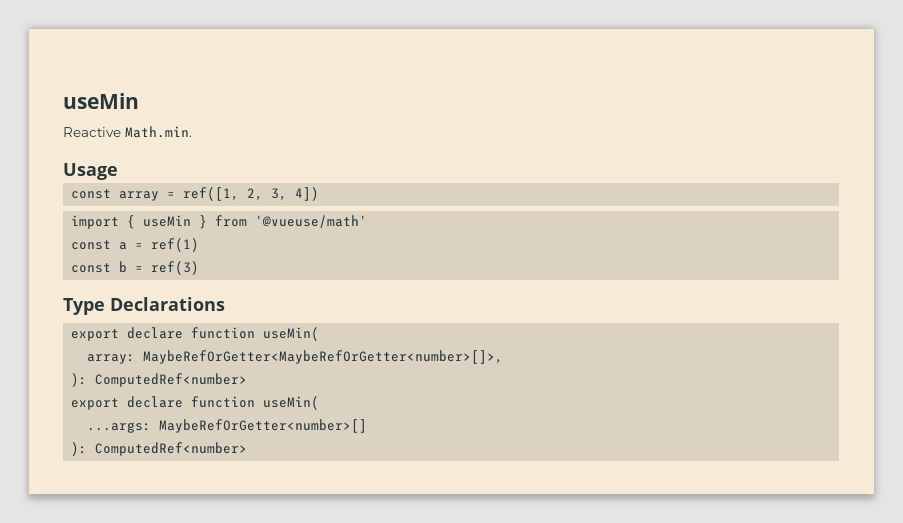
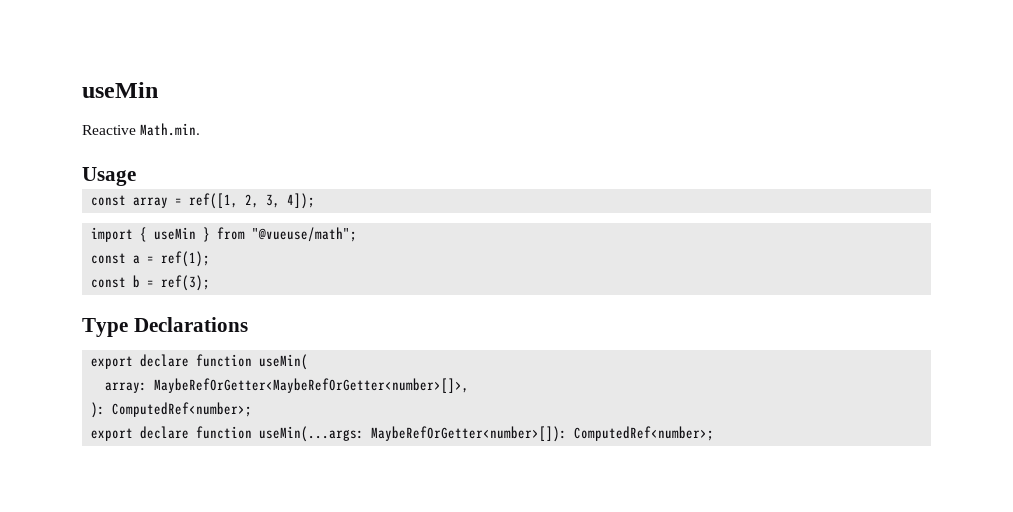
- const array = ref([1, 2, 3, 4])
+ const array = ref([1, 2, 3, 4]);
- import { useMin } from '@vueuse/math'
+ import { useMin } from "@vueuse/math";
- const a = ref(1)
+ const a = ref(1);
- const b = ref(3)
+ const b = ref(3);
  array: MaybeRefOrGetter<MaybeRefOrGetter<number>[]>,
- ): ComputedRef<number>
- export declare function useMin(
- ...args: MaybeRefOrGetter<number>[]
- ): ComputedRef<number>
+ ): ComputedRef<number>;
+ export declare function useMin(...args: MaybeRefOrGetter<number>[]): ComputedRef<number>;

